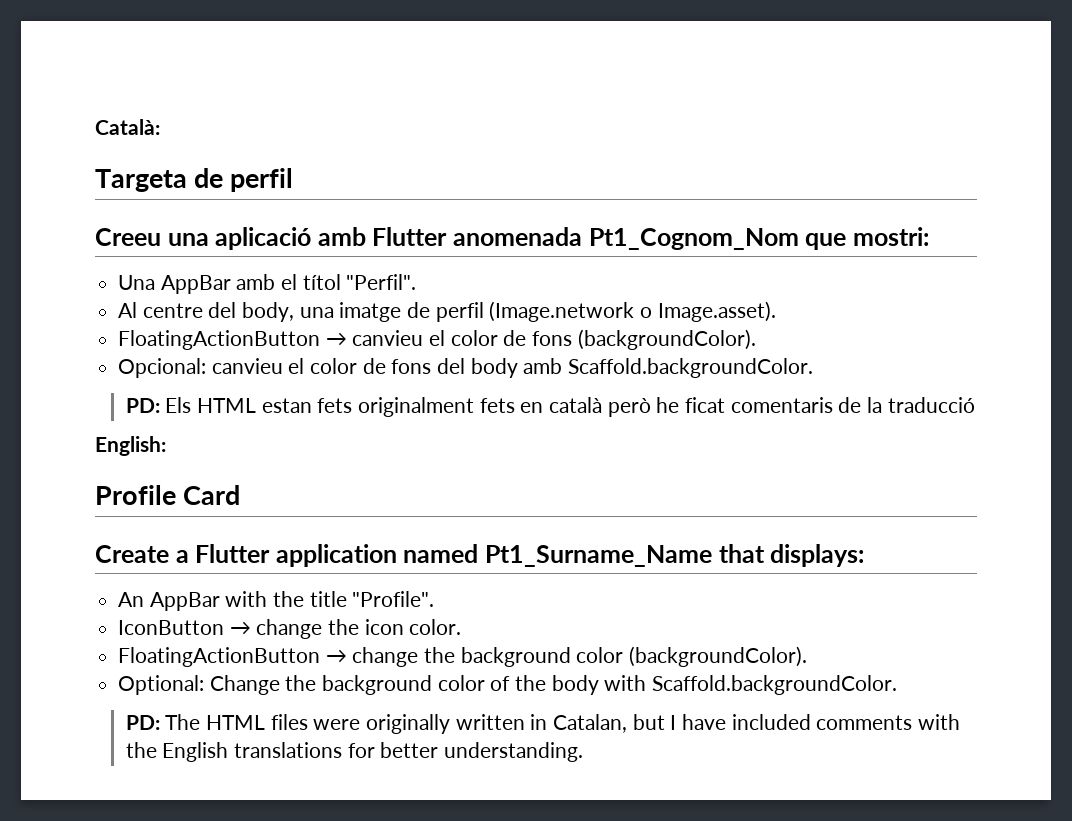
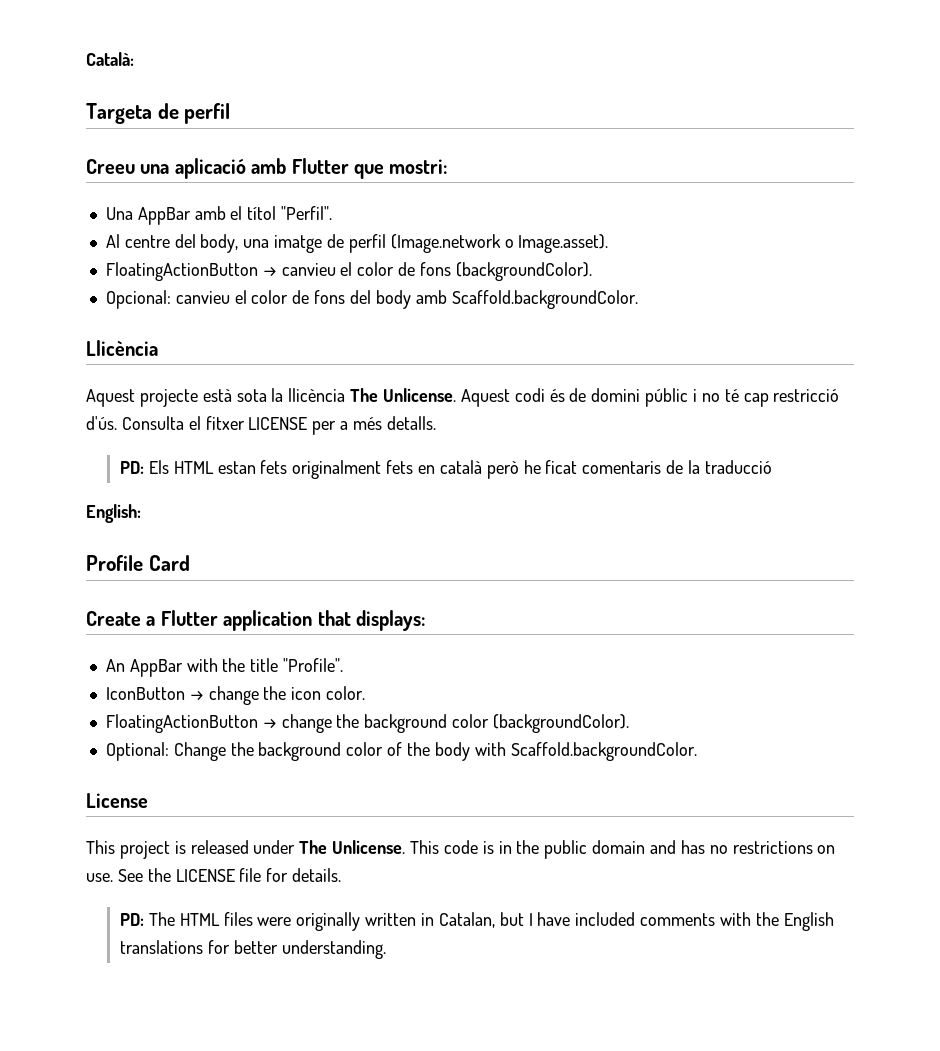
- Creeu una aplicació amb Flutter anomenada Pt1_Cognom_Nom que mostri:
+ Creeu una aplicació amb Flutter que mostri:
+ Llicència
+ Aquest projecte està sota la llicència The Unlicense. Aquest codi és de domini públic i no té cap restricció d'ús. Consulta el fitxer LICENSE per a més detalls.
- Create a Flutter application named Pt1_Surname_Name that displays:
+ Create a Flutter application that displays:
+ License
+ This project is released under The Unlicense. This code is in the public domain and has no restrictions on use. See the LICENSE file for details.

